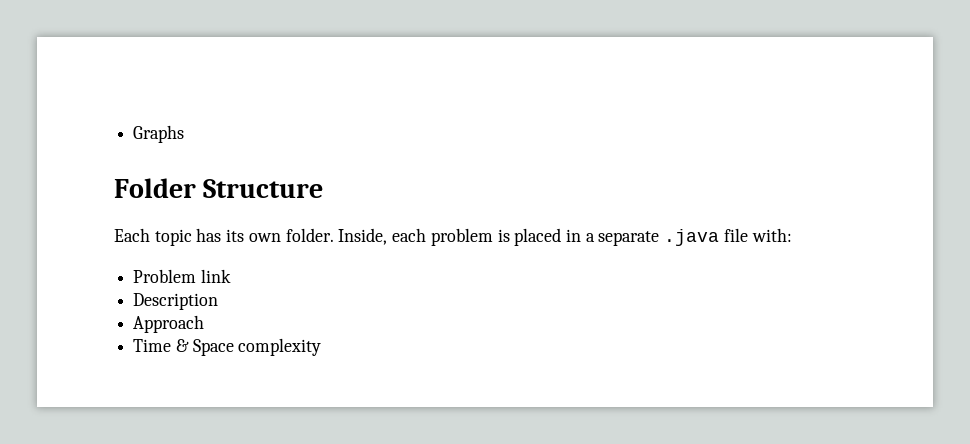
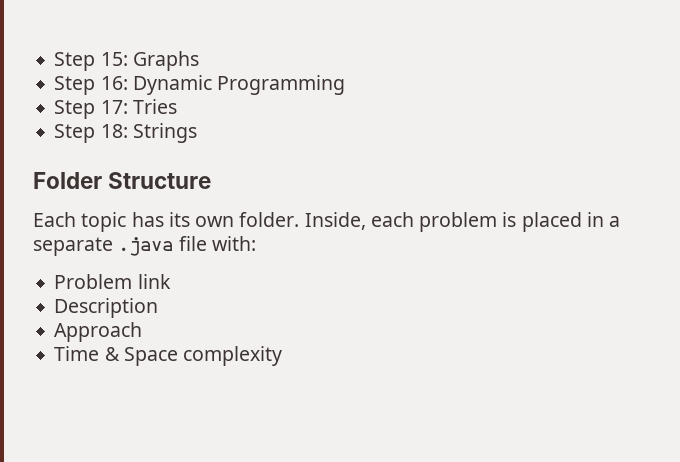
- Graphs
+ Step 15: Graphs
+ Step 16: Dynamic Programming
+ Step 17: Tries
+ Step 18: Strings

